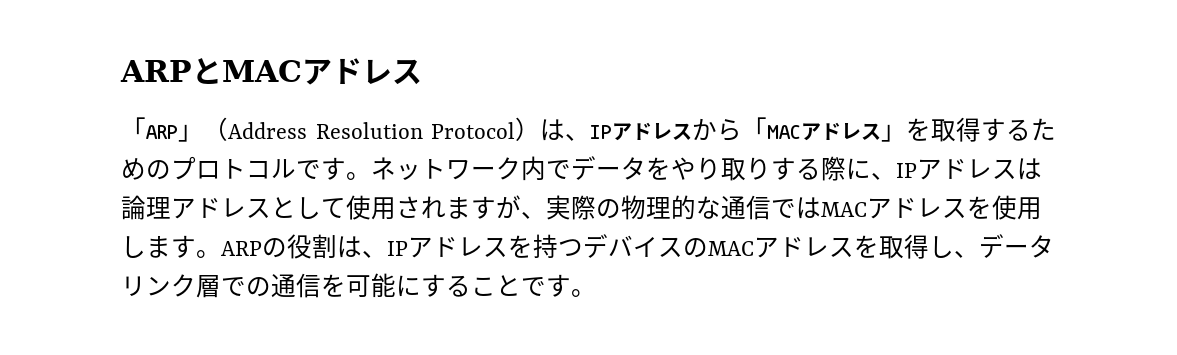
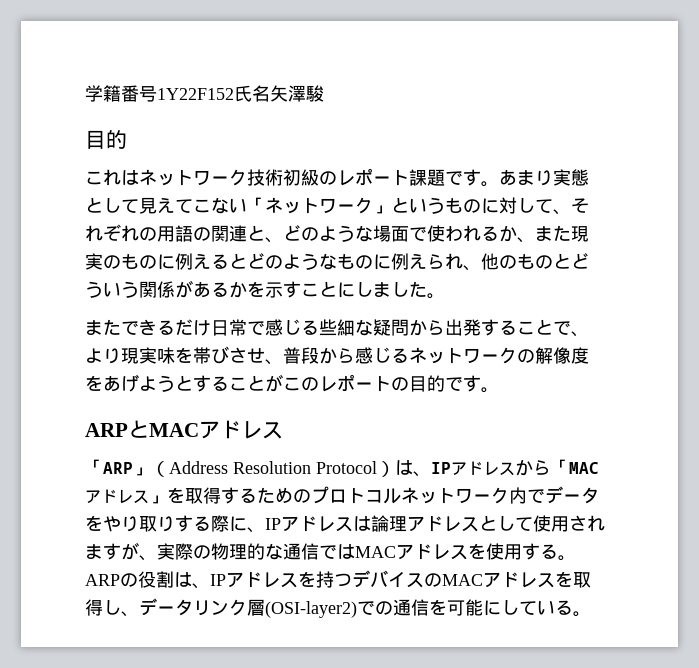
+ 学籍番号1Y22F152氏名矢澤駿
+ 目的
+ これはネットワーク技術初級のレポート課題です。あまり実態として見えてこない「ネットワーク」というものに対して、それぞれの用語の関連と、どのような場面で使われるか、また現実のものに例えるとどのようなものに例えられ、他のものとどういう関係があるかを示すことにしました。
+ またできるだけ日常で感じる些細な疑問から出発することで、より現実味を帯びさせ、普段から感じるネットワークの解像度をあげようとすることがこのレポートの目的です。
- 「ARP」（Address Resolution Protocol）は、IPアドレスから「MACアドレス」を取得するためのプロトコルです。ネットワーク内でデータをやり取りする際に、IPアドレスは論理アドレスとして使用されますが、実際の物理的な通信ではMACアドレスを使用します。
+ 「ARP」（Address Resolution Protocol）は、IPアドレスから「MACアドレス」を取得するためのプロトコルネットワーク内でデータをやり取りする際に、IPアドレスは論理アドレスとして使用されますが、実際の物理的な通信ではMACアドレスを使用する。
- ARPの役割は、IPアドレスを持つデバイスのMACアドレスを取得し、データリンク層での通信を可能にすることです。
+ ARPの役割は、IPアドレスを持つデバイスのMACアドレスを取得し、データリンク層(OSI-layer2)での通信を可能にしている。

